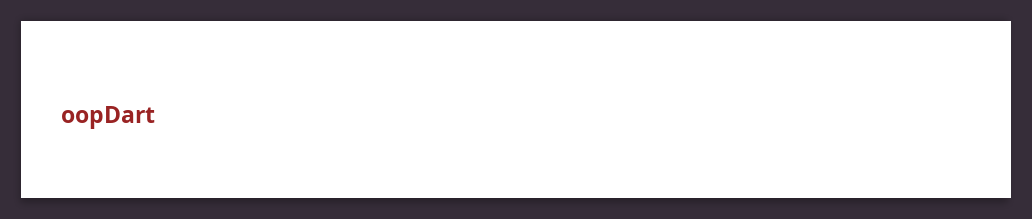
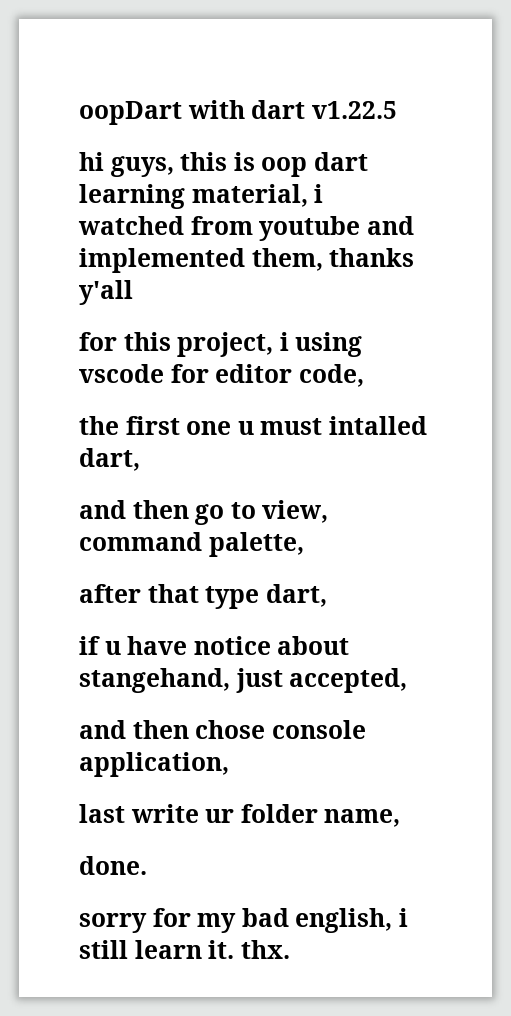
- oopDart
+ oopDart with dart v1.22.5
+ hi guys, this is oop dart learning material, i watched from youtube and implemented them, thanks y'all
+ for this project, i using vscode for editor code,
+ the first one u must intalled dart,
+ and then go to view, command palette,
+ after that type dart,
+ if u have notice about stangehand, just accepted,
+ and then chose console application,
+ last write ur folder name,
+ done.
+ sorry for my bad english, i still learn it. thx.

